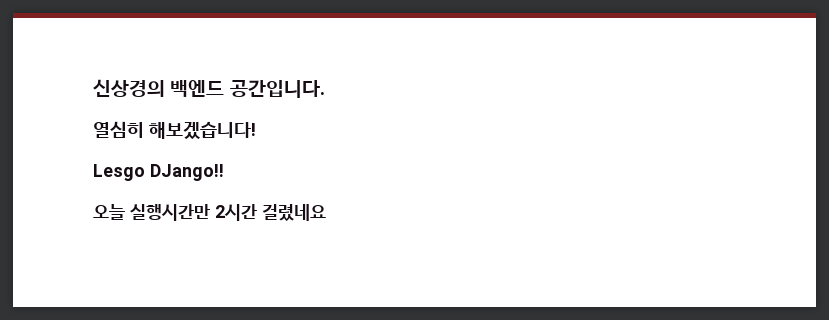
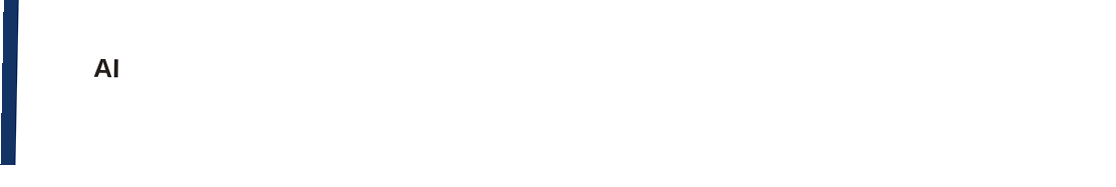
- 신상경의 백엔드 공간입니다.
- 열심히 해보겠습니다!
- Lesgo DJango!!
- 오늘 실행시간만 2시간 걸렸네요
+ AI

